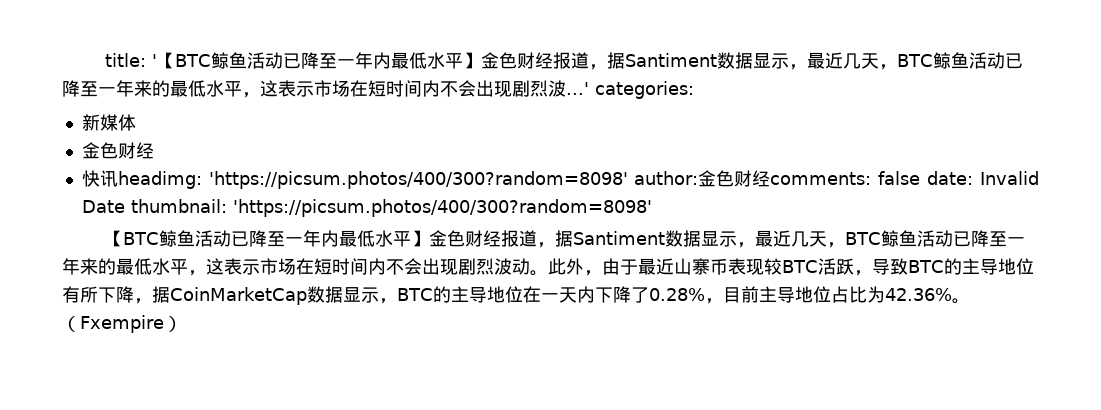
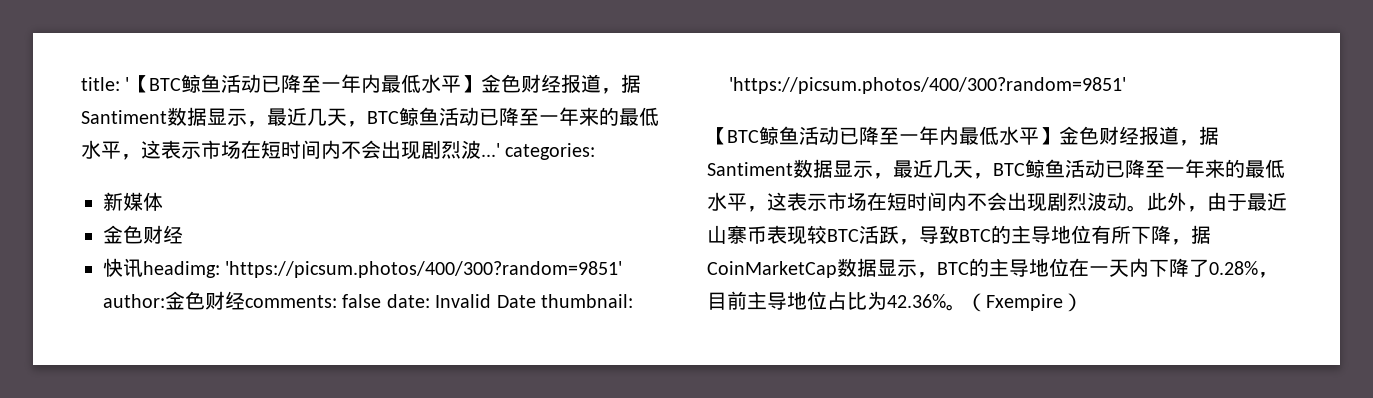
- 快讯headimg: 'https://picsum.photos/400/300?random=8098' author:金色财经comments: false date: Invalid Date thumbnail: 'https://picsum.photos/400/300?random=8098'
+ 快讯headimg: 'https://picsum.photos/400/300?random=9851' author:金色财经comments: false date: Invalid Date thumbnail: 'https://picsum.photos/400/300?random=9851'

